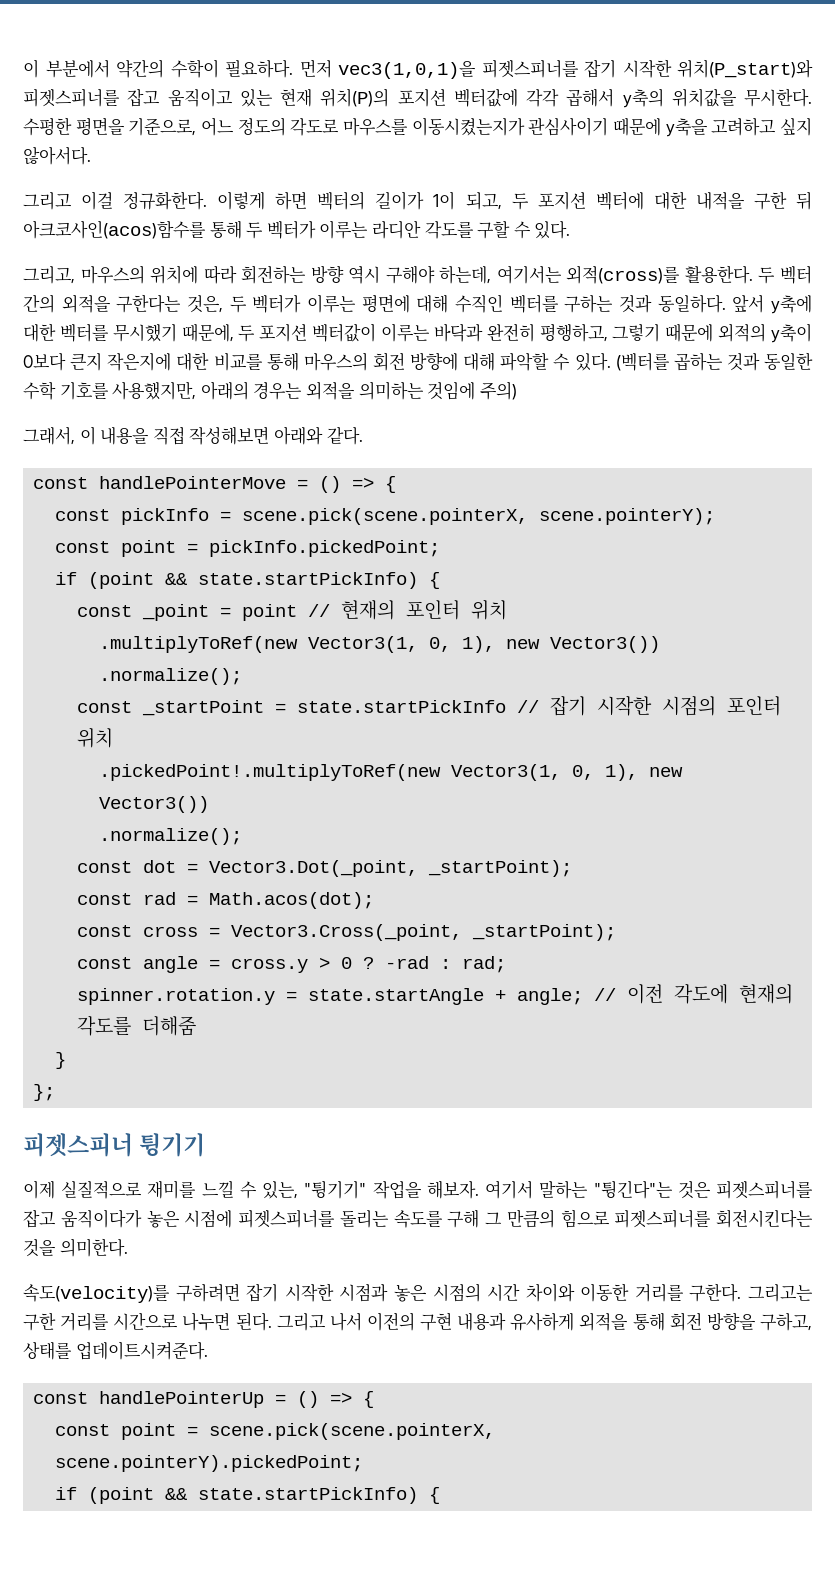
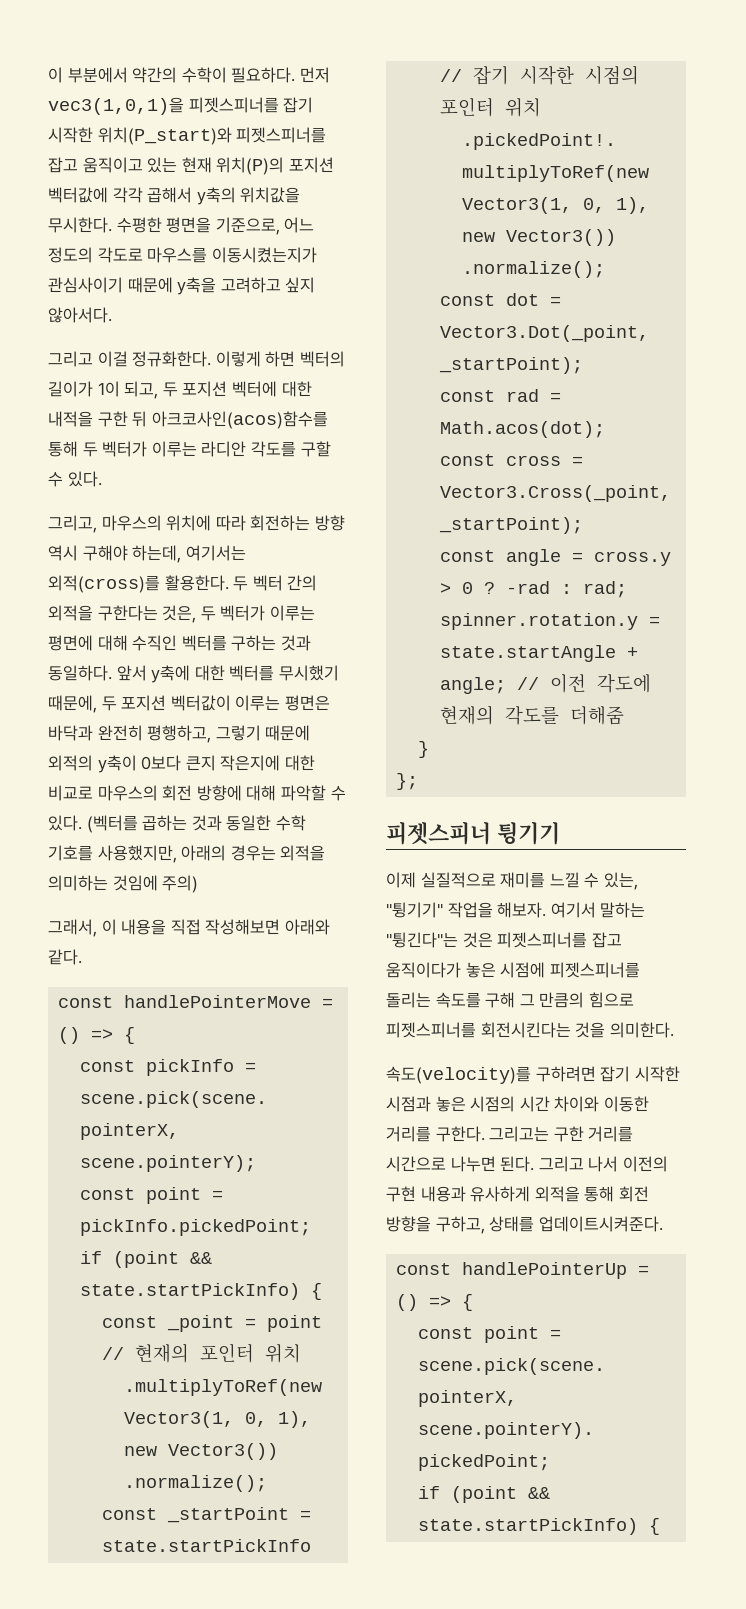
- 앞서 y축에 대한 벡터를 무시했기 때문에, 두 포지션 벡터값이 이루는 바닥과 완전히 평행하고, 그렇기 때문에 외적의 y축이 0보다 큰지 작은지에 대한 비교를 통해 마우스의 회전 방향에 대해 파악할 수 있다.
+ 앞서 y축에 대한 벡터를 무시했기 때문에, 두 포지션 벡터값이 이루는 평면은 바닥과 완전히 평행하고, 그렇기 때문에 외적의 y축이 0보다 큰지 작은지에 대한 비교로 마우스의 회전 방향에 대해 파악할 수 있다.

